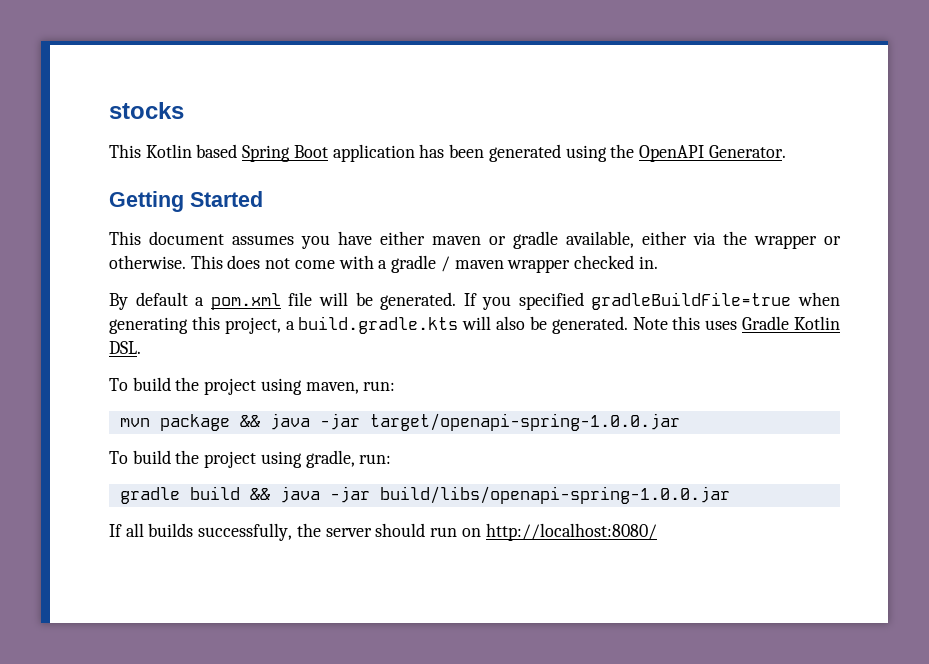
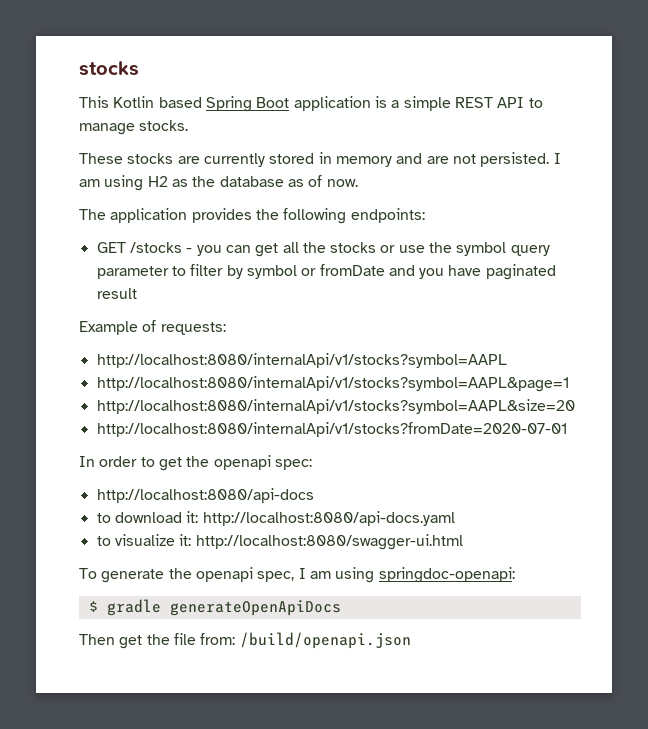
- This Kotlin based Spring Boot application has been generated using the OpenAPI Generator.
- Getting Started
- This document assumes you have either maven or gradle available, either via the wrapper or otherwise. This does not come with a gradle / maven wrapper checked in.
- By default a pom.xml file will be generated. If you specified gradleBuildFile=true when generating this project, a build.gradle.kts will also be generated. Note this uses Gradle Kotlin DSL.
- To build the project using maven, run:
- mvn package && java -jar target/openapi-spring-1.0.0.jar
- To build the project using gradle, run:
- gradle build && java -jar build/libs/openapi-spring-1.0.0.jar
- If all builds successfully, the server should run on http://localhost:8080/
+ This Kotlin based Spring Boot application is a simple REST API to manage stocks.
+ These stocks are currently stored in memory and are not persisted. I am using H2 as the database as of now.
+ The application provides the following endpoints:
+ GET /stocks - you can get all the stocks or use the symbol query parameter to filter by symbol or fromDate and you have paginated result
+ Example of requests:
+ http://localhost:8080/internalApi/v1/stocks?symbol=AAPL
+ http://localhost:8080/internalApi/v1/stocks?symbol=AAPL&page=1
+ http://localhost:8080/internalApi/v1/stocks?symbol=AAPL&size=20
+ http://localhost:8080/internalApi/v1/stocks?fromDate=2020-07-01
+ In order to get the openapi spec:
+ http://localhost:8080/api-docs
+ to download it: http://localhost:8080/api-docs.yaml
+ to visualize it: http://localhost:8080/swagger-ui.html
+ To generate the openapi spec, I am using springdoc-openapi:
+ $ gradle generateOpenApiDocs
+ Then get the file from: /build/openapi.json

